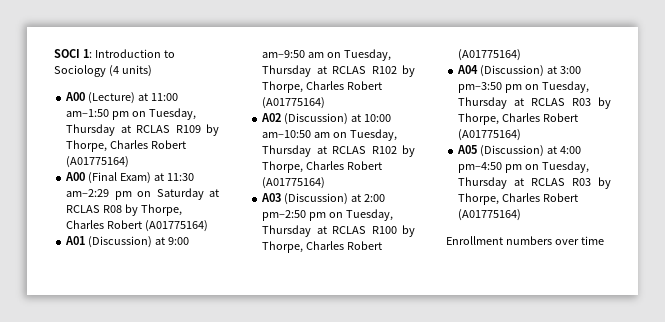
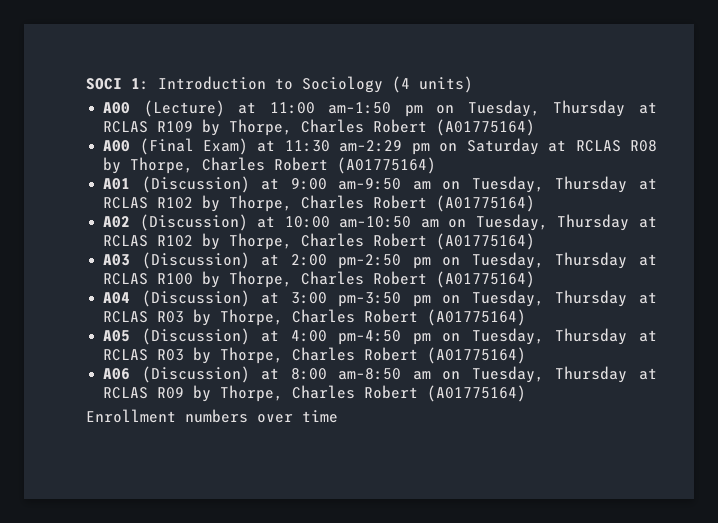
+ A06 (Discussion) at 8:00 am–8:50 am on Tuesday, Thursday at RCLAS R09 by Thorpe, Charles Robert (A01775164)

